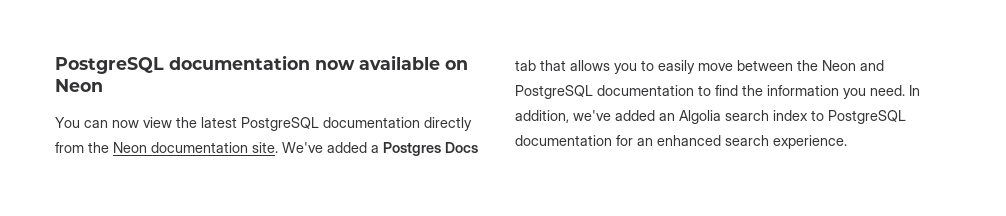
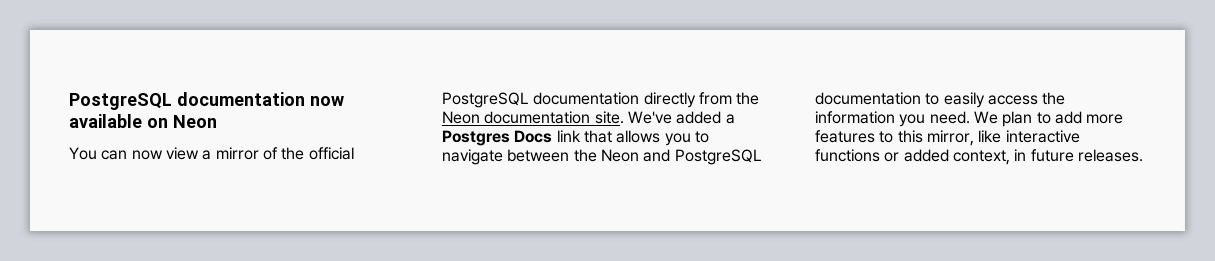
- You can now view the latest PostgreSQL documentation directly from the Neon documentation site.
+ You can now view a mirror of the official PostgreSQL documentation directly from the Neon documentation site.
- We've added a Postgres Docs tab that allows you to easily move between the Neon and PostgreSQL documentation to find the information you need.
+ We've added a Postgres Docs link that allows you to navigate between the Neon and PostgreSQL documentation to easily access the information you need.
- In addition, we've added an Algolia search index to PostgreSQL documentation for an enhanced search experience.
+ We plan to add more features to this mirror, like interactive functions or added context, in future releases.

